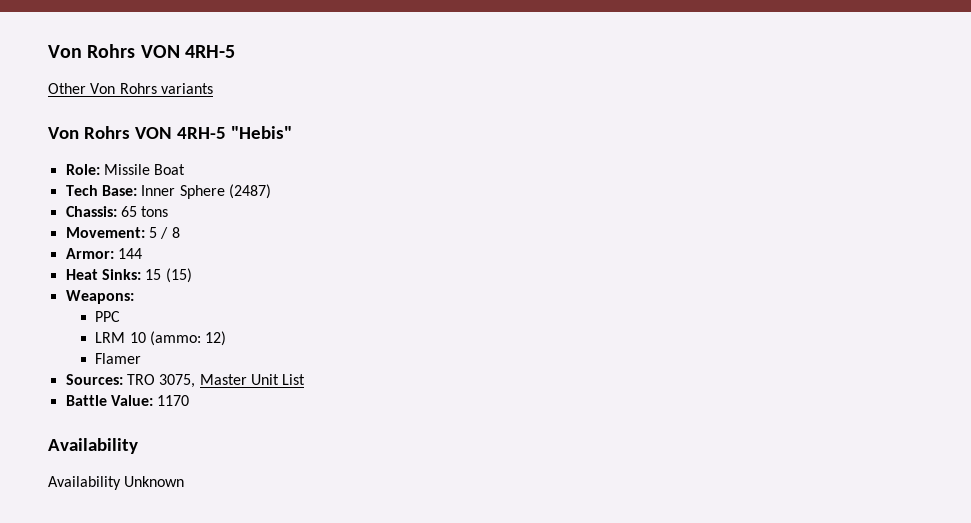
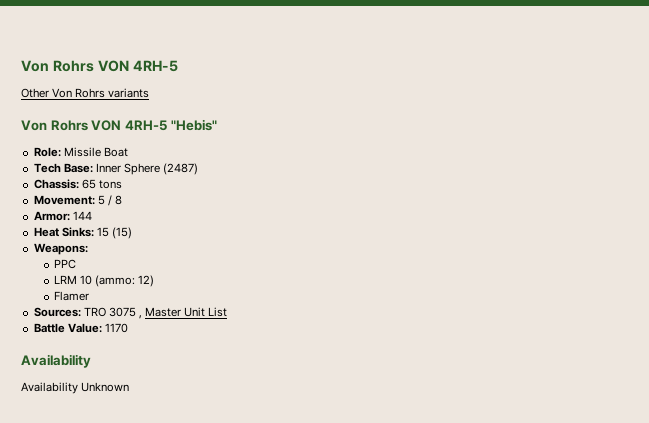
- Sources: TRO 3075, Master Unit List
+ Sources: TRO 3075 , Master Unit List

